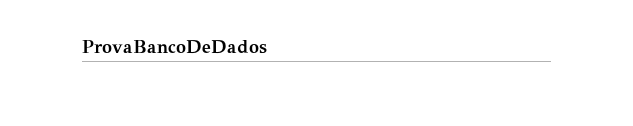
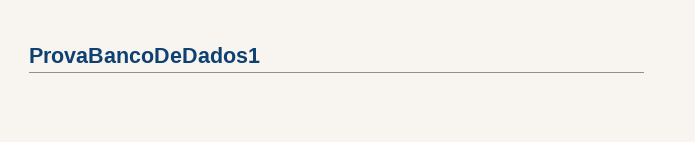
- ProvaBancoDeDados
+ ProvaBancoDeDados1

